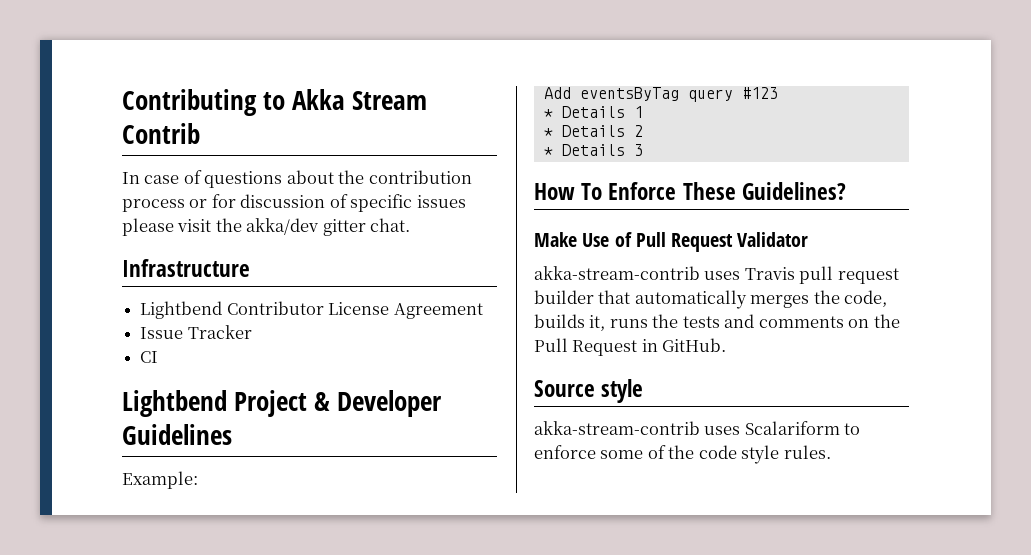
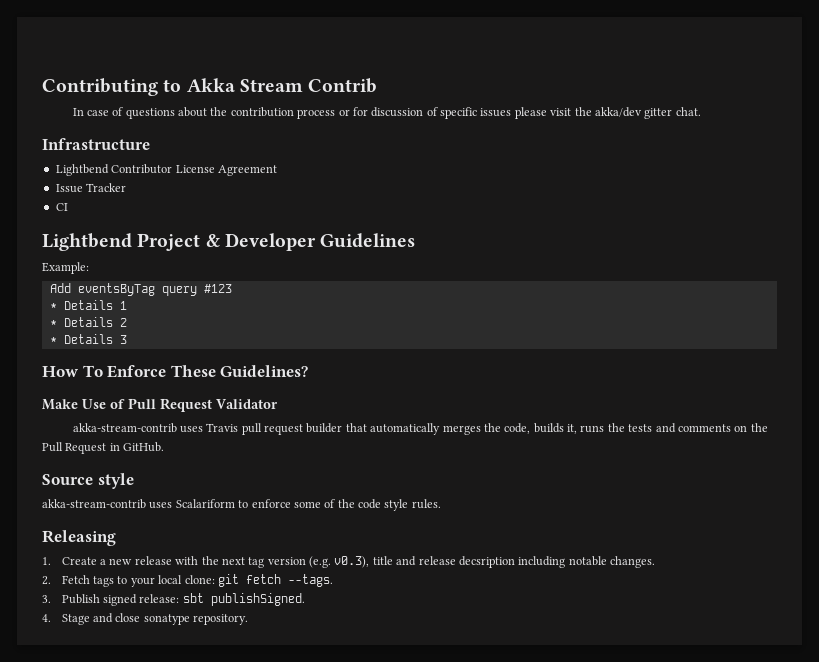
+ Releasing
+ 1. Create a new release with the next tag version (e.g. v0.3), title and release decsription including notable changes.
+ 2. Fetch tags to your local clone: git fetch --tags.
+ 3. Publish signed release: sbt publishSigned.
+ 4. Stage and close sonatype repository.

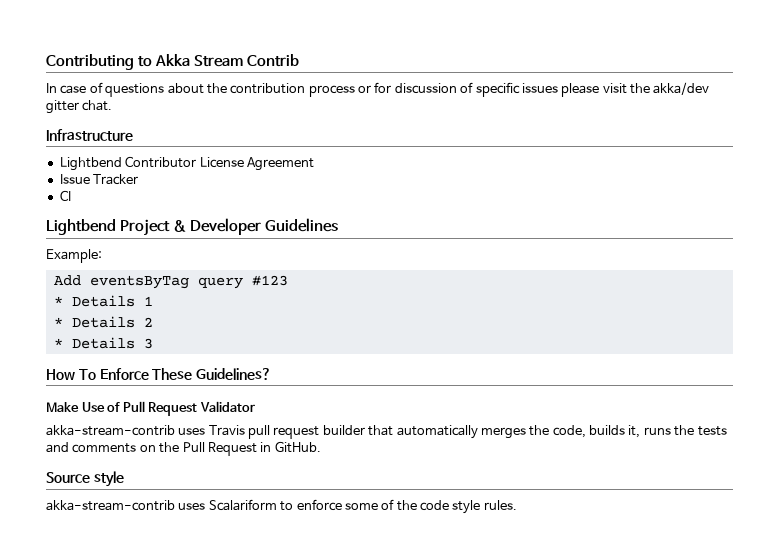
- Releasing
- 1. Create a new release with the next tag version (e.g. v0.3), title and release decsription including notable changes.
- 2. Fetch tags to your local clone: git fetch --tags.
- 3. Publish signed release: sbt publishSigned.
- 4. Stage and close sonatype repository.

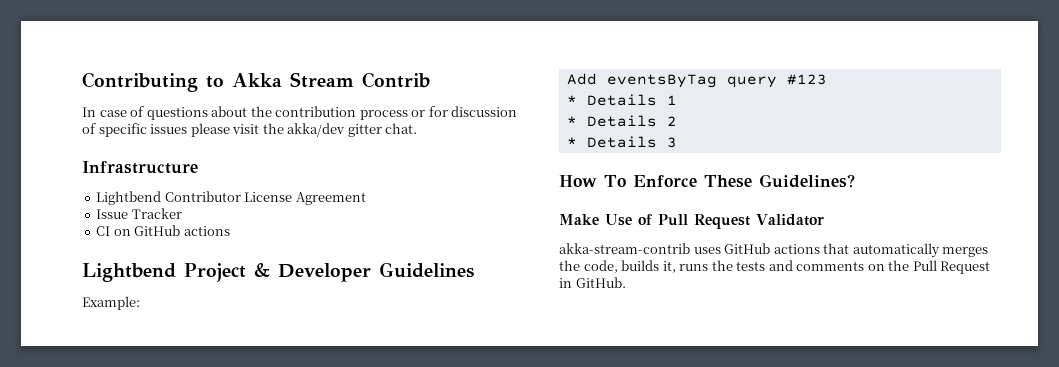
- CI
+ CI on GitHub actions
- akka-stream-contrib uses Travis pull request builder that automatically merges the code, builds it, runs the tests and comments on the Pull Request in GitHub.
+ akka-stream-contrib uses GitHub actions that automatically merges the code, builds it, runs the tests and comments on the Pull Request in GitHub.
- Source style
- akka-stream-contrib uses Scalariform to enforce some of the code style rules.

